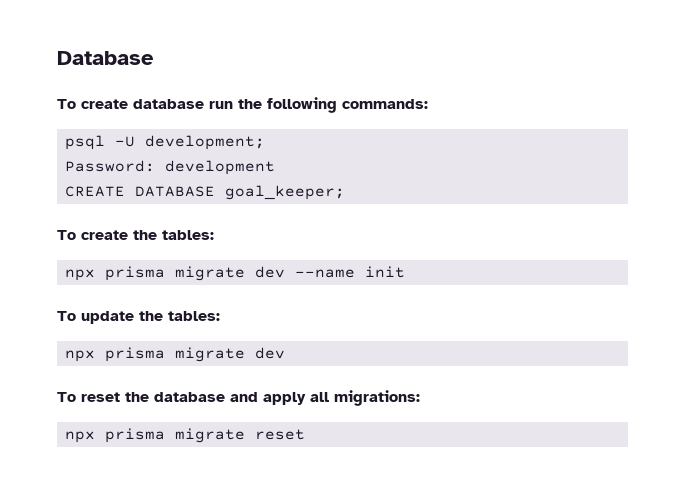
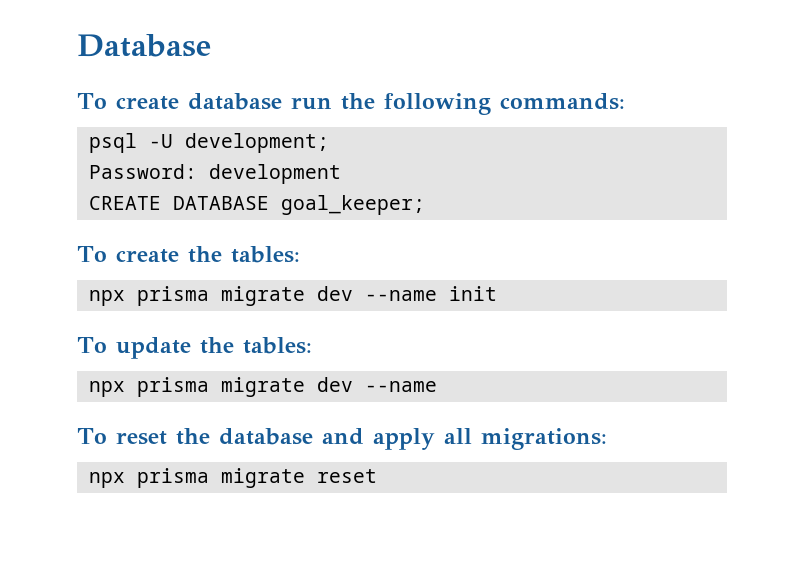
  To update the tables:
- npx prisma migrate dev
+ npx prisma migrate dev --name

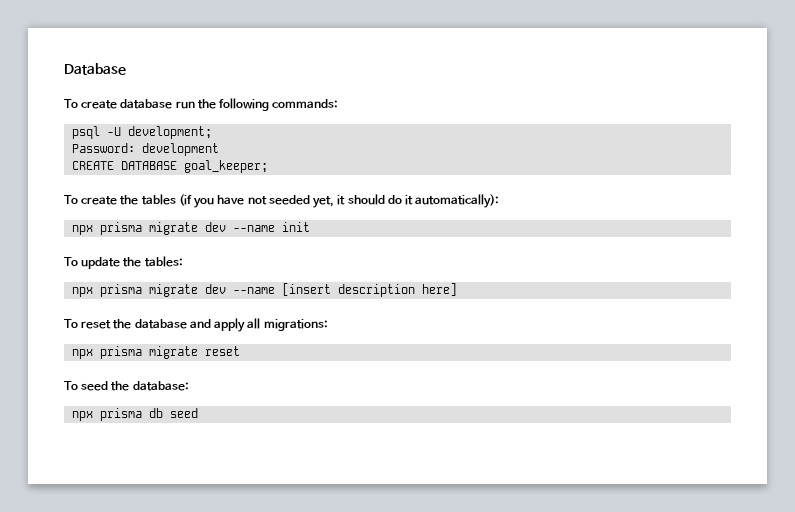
- To create the tables:
+ To create the tables (if you have not seeded yet, it should do it automatically):
  To update the tables:
- npx prisma migrate dev --name
+ npx prisma migrate dev --name [insert description here]
+ To seed the database:
+ npx prisma db seed

